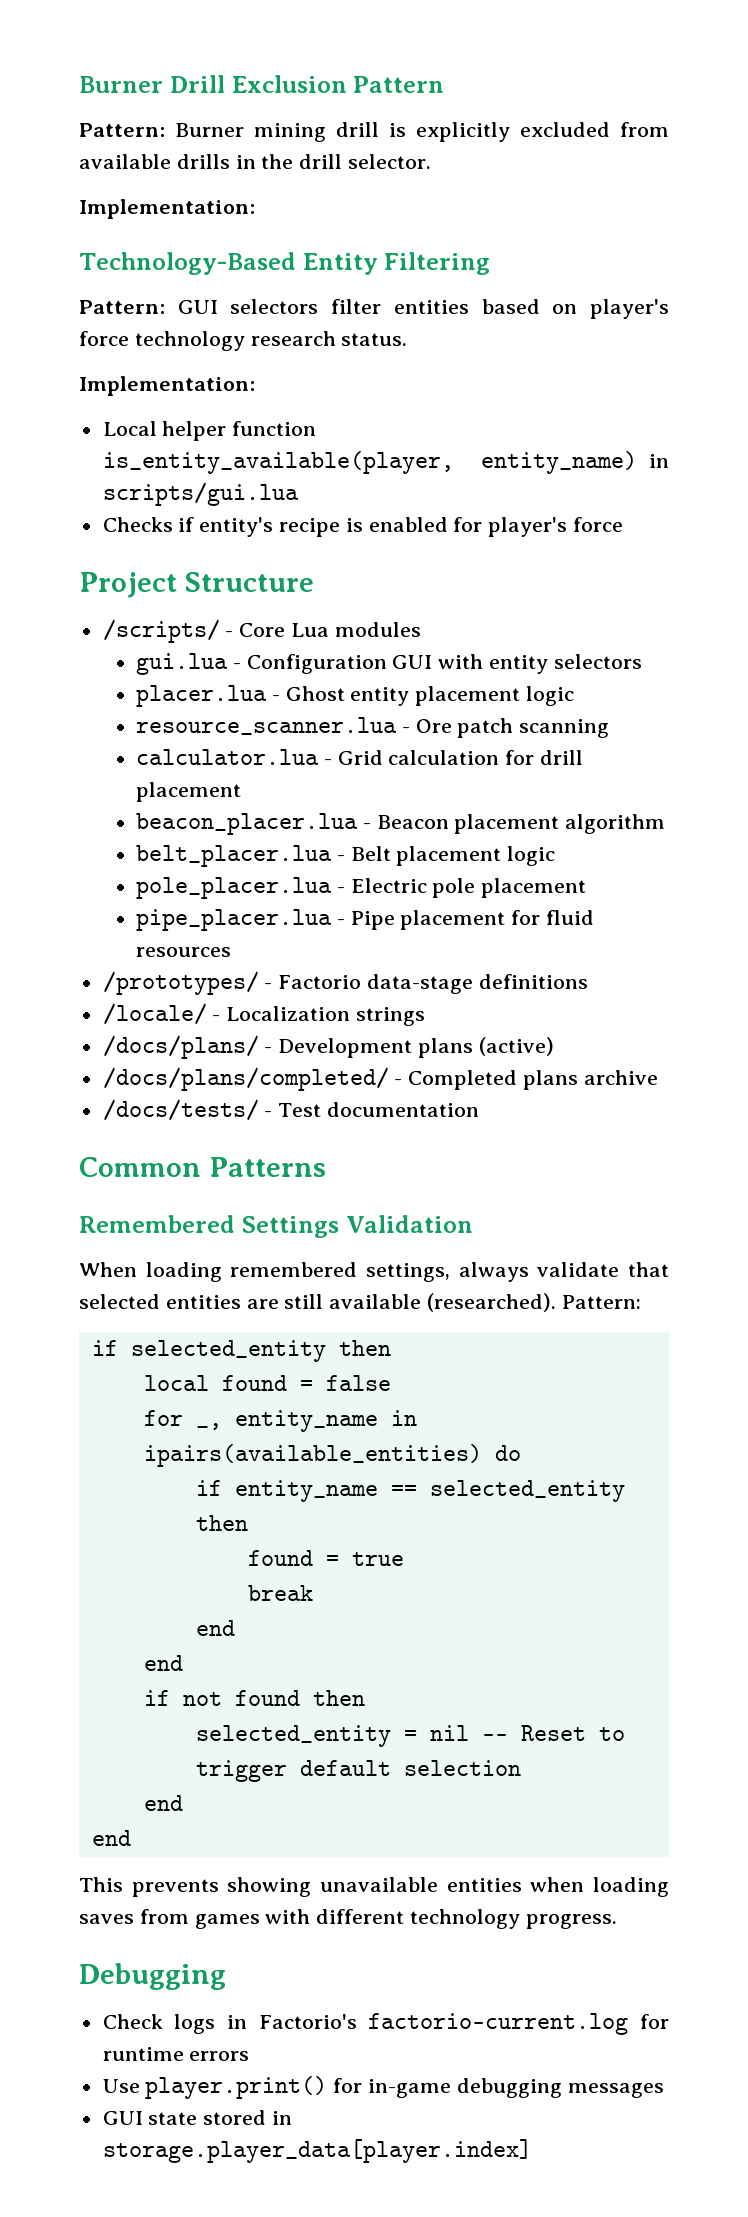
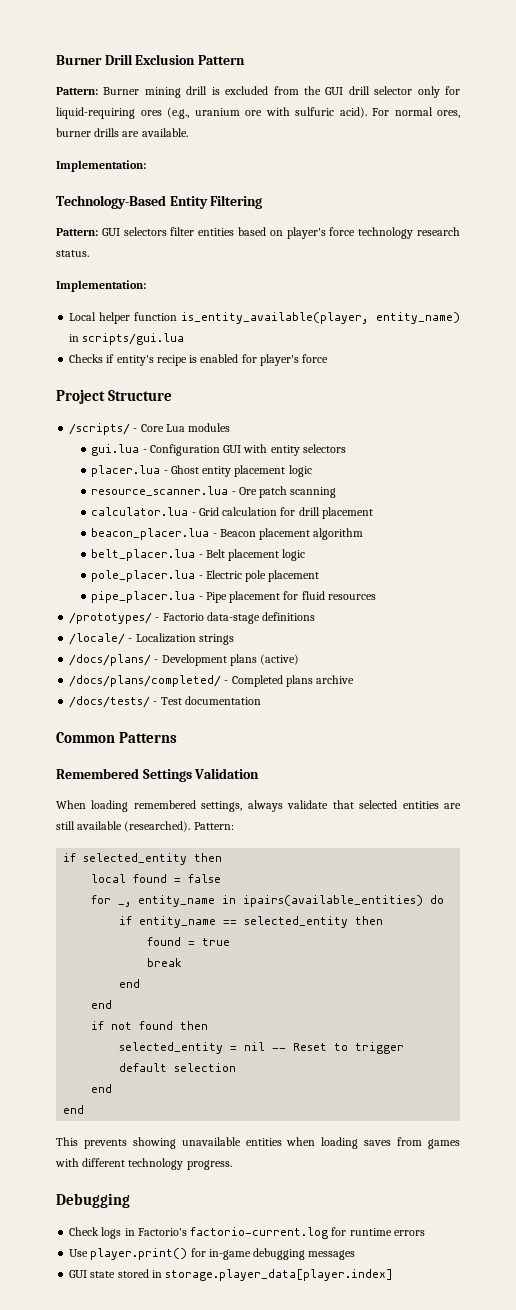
- Pattern: Burner mining drill is explicitly excluded from available drills in the drill selector.
+ Pattern: Burner mining drill is excluded from the GUI drill selector only for liquid-requiring ores (e.g., uranium ore with sulfuric acid). For normal ores, burner drills are available.

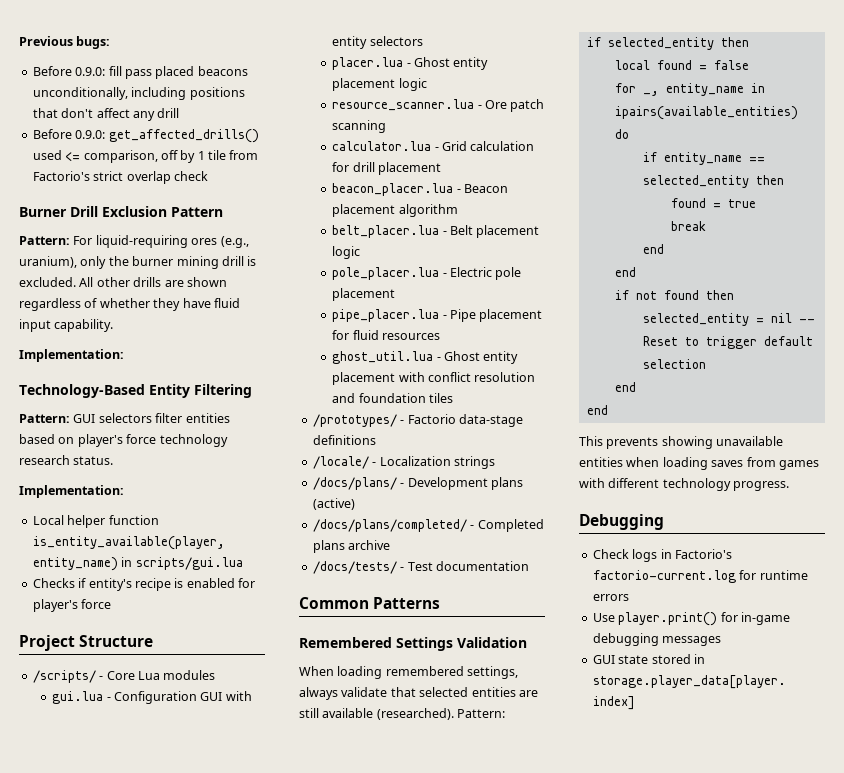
+ Previous bugs:
+ Before 0.9.0: fill pass placed beacons unconditionally, including positions that don't affect any drill
+ Before 0.9.0: get_affected_drills() used <= comparison, off by 1 tile from Factorio's strict overlap check
- Pattern: Burner mining drill is excluded from the GUI drill selector only for liquid-requiring ores (e.g., uranium ore with sulfuric acid). For normal ores, burner drills are available.
+ Pattern: For liquid-requiring ores (e.g., uranium), only the burner mining drill is excluded. All other drills are shown regardless of whether they have fluid input capability.
+ ghost_util.lua - Ghost entity placement with conflict resolution and foundation tiles

